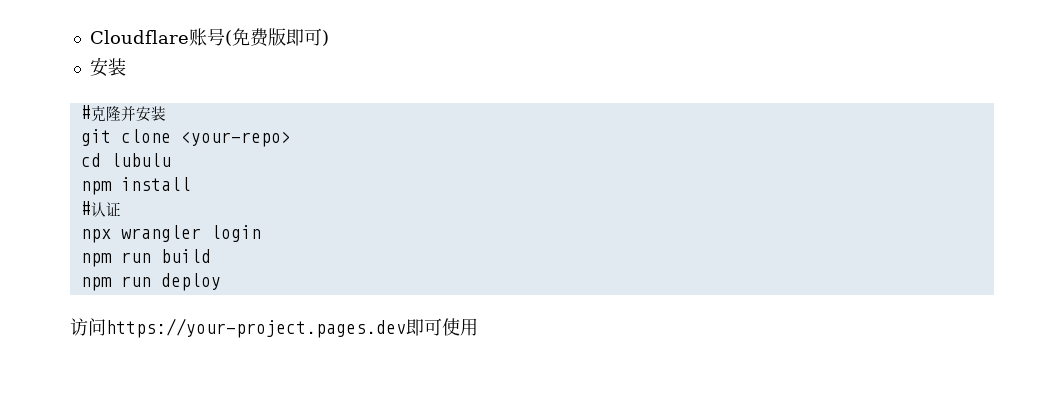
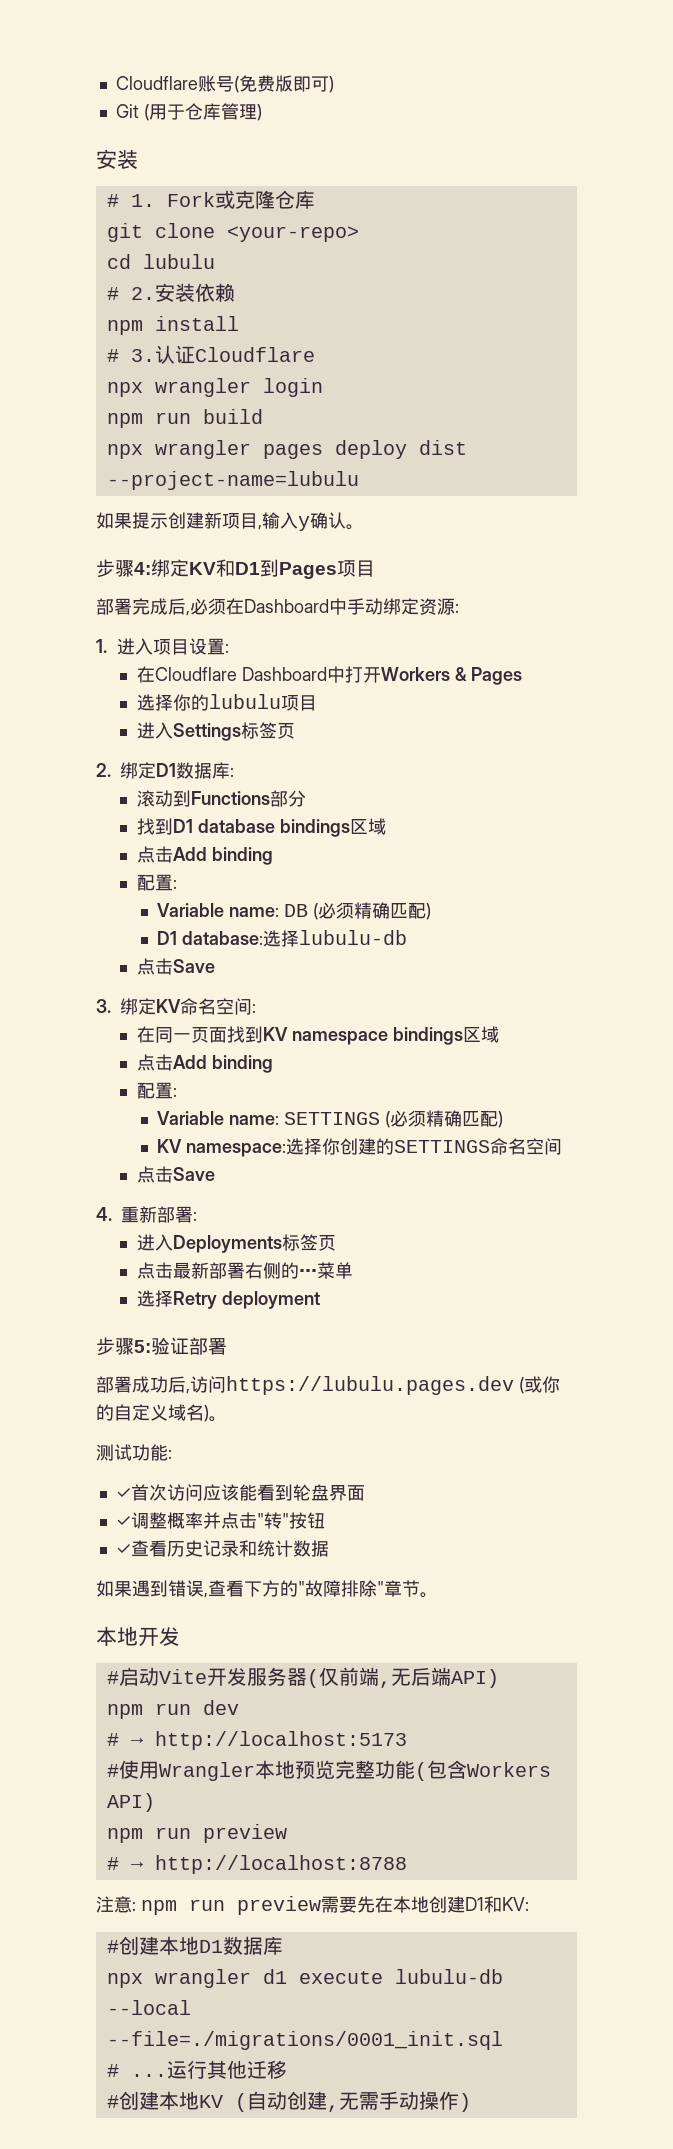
  Cloudflare账号(免费版即可)
+ Git (用于仓库管理)
  安装
- #克隆并安装
+ # 1. Fork或克隆仓库
+ # 2.安装依赖
- #认证
+ # 3.认证Cloudflare
- npm run deploy
- 访问https://your-project.pages.dev即可使用
+ npx wrangler pages deploy dist --project-name=lubulu
+ 如果提示创建新项目,输入y确认。
+ 步骤4:绑定KV和D1到Pages项目
+ 部署完成后,必须在Dashboard中手动绑定资源:
+ 1.进入项目设置:
+ 在Cloudflare Dashboard中打开Workers & Pages
+ 选择你的lubulu项目
+ 进入Settings标签页
+ 2.绑定D1数据库:
+ 滚动到Functions部分
+ 找到D1 database bindings区域
+ 点击Add binding
+ 配置:
+ Variable name: DB (必须精确匹配)
+ D1 database:选择lubulu-db
+ 点击Save
+ 3.绑定KV命名空间:
+ 在同一页面找到KV namespace bindings区域
+ 点击Add binding
+ 配置:
+ Variable name: SETTINGS (必须精确匹配)
+ KV namespace:选择你创建的SETTINGS命名空间
+ 点击Save
+ 4.重新部署:
+ 进入Deployments标签页
+ 点击最新部署右侧的⋯菜单
+ 选择Retry deployment
+ 步骤5:验证部署
+ 部署成功后,访问https://lubulu.pages.dev (或你的自定义域名)。
+ 测试功能:
+ ✓首次访问应该能看到轮盘界面
+ ✓调整概率并点击"转"按钮
+ ✓查看历史记录和统计数据
+ 如果遇到错误,查看下方的"故障排除"章节。
+ 本地开发
+ #启动Vite开发服务器(仅前端,无后端API)
+ npm run dev
+ # → http://localhost:5173
+ #使用Wrangler本地预览完整功能(包含Workers API)
+ npm run preview
+ # → http://localhost:8788
+ 注意: npm run preview需要先在本地创建D1和KV:
+ #创建本地D1数据库
+ npx wrangler d1 execute lubulu-db --local --file=./migrations/0001_init.sql
+ # ...运行其他迁移
+ #创建本地KV (自动创建,无需手动操作)

